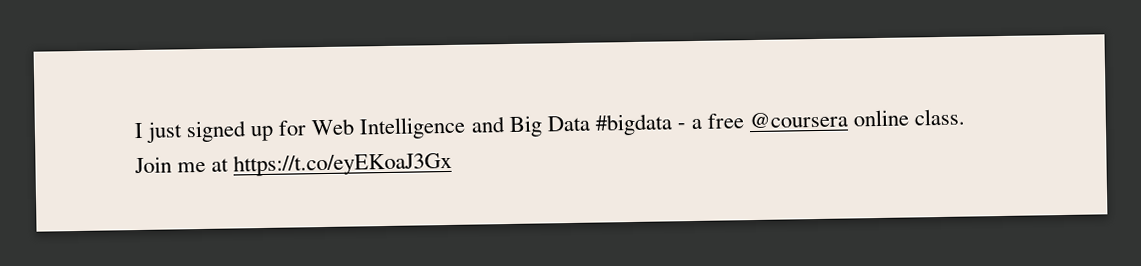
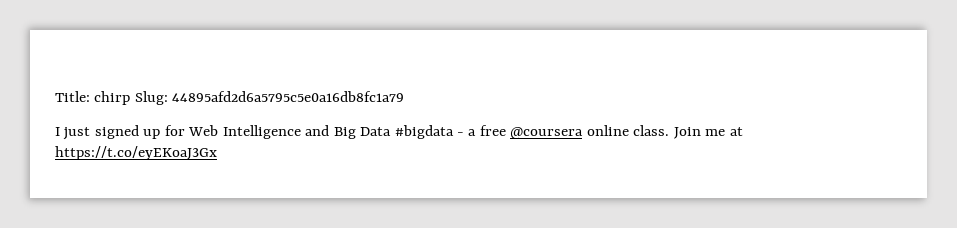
+ Title: chirp Slug: 44895afd2d6a5795c5e0a16db8fc1a79

